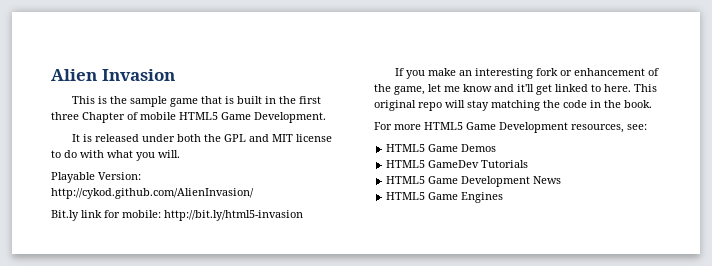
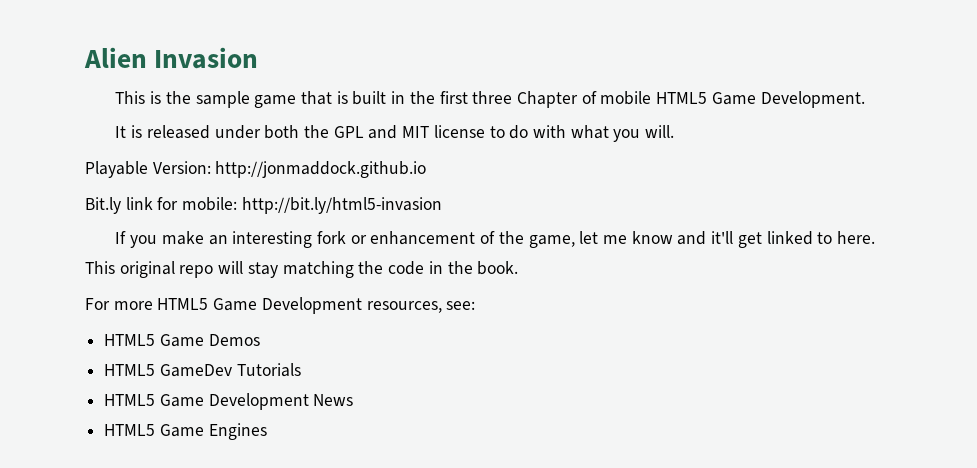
- Playable Version: http://cykod.github.com/AlienInvasion/
+ Playable Version: http://jonmaddock.github.io

